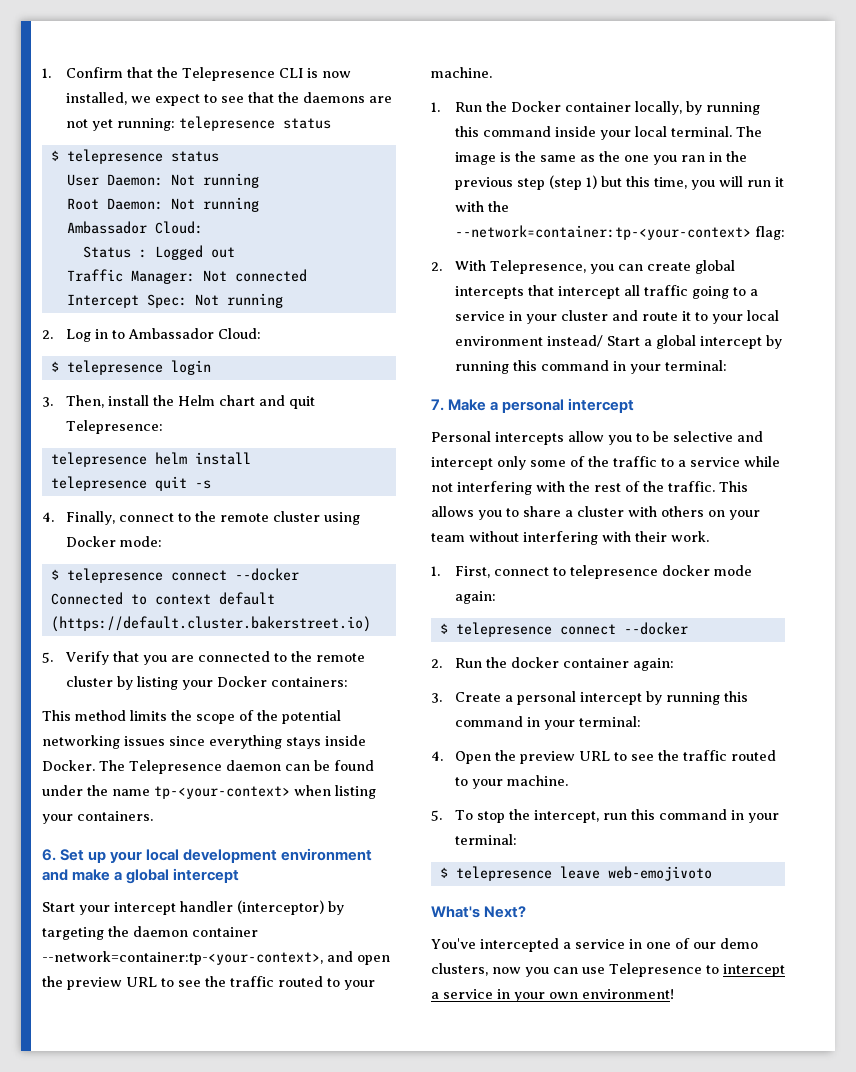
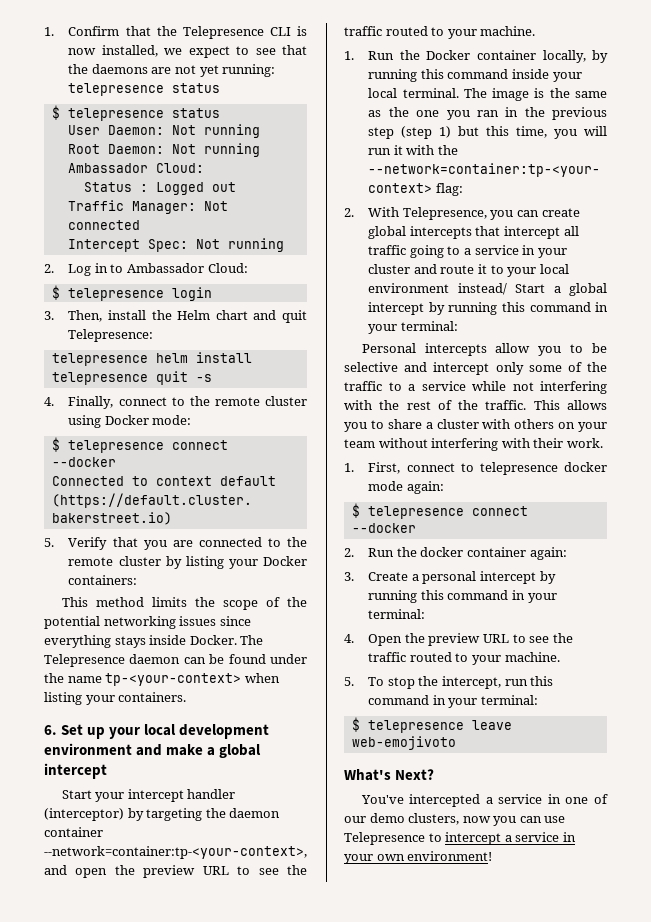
- 7. Make a personal intercept

